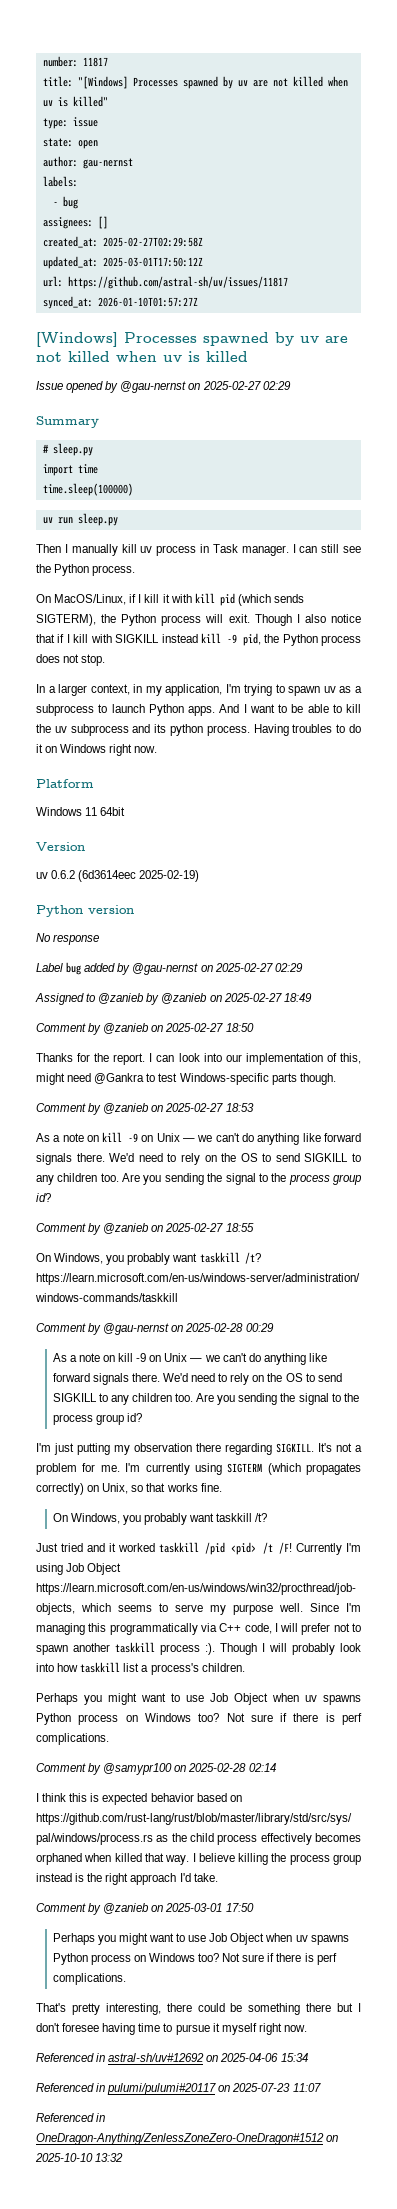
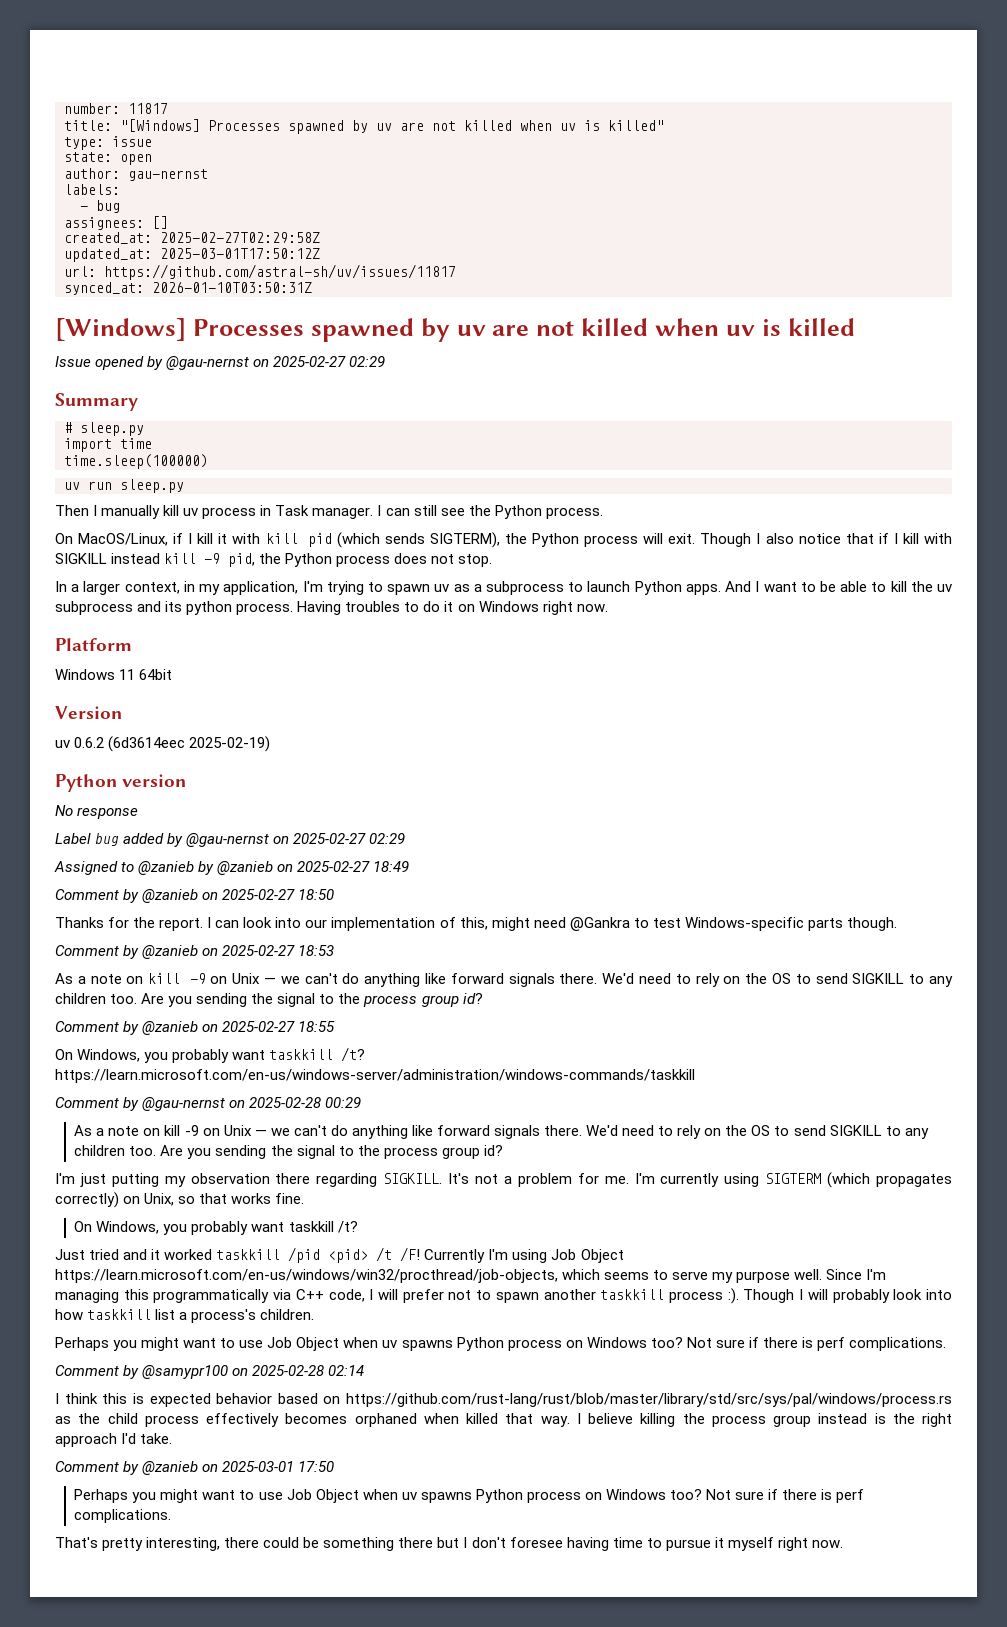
- synced_at: 2026-01-10T01:57:27Z
+ synced_at: 2026-01-10T03:50:31Z
- Referenced in astral-sh/uv#12692 on 2025-04-06 15:34
- Referenced in pulumi/pulumi#20117 on 2025-07-23 11:07
- Referenced in OneDragon-Anything/ZenlessZoneZero-OneDragon#1512 on 2025-10-10 13:32

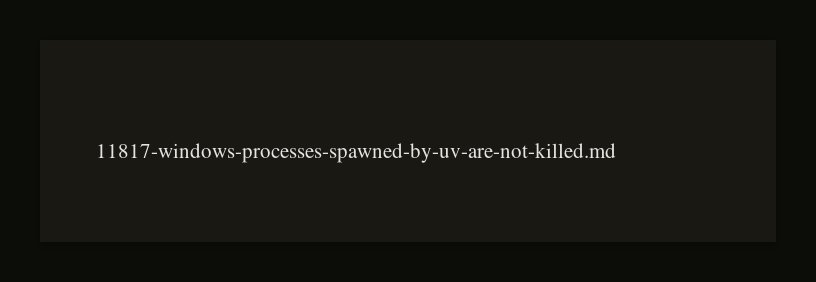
- number: 11817
- title: "[Windows] Processes spawned by uv are not killed when uv is killed"
- type: issue
- state: open
- author: gau-nernst
- labels:
- - bug
- assignees: []
- created_at: 2025-02-27T02:29:58Z
- updated_at: 2025-03-01T17:50:12Z
- url: https://github.com/astral-sh/uv/issues/11817
- synced_at: 2026-01-10T03:50:31Z
- [Windows] Processes spawned by uv are not killed when uv is killed
- Issue opened by @gau-nernst on 2025-02-27 02:29
- Summary
- # sleep.py
- import time
- time.sleep(100000)
- uv run sleep.py
- Then I manually kill uv process in Task manager. I can still see the Python process.
- On MacOS/Linux, if I kill it with kill pid (which sends SIGTERM), the Python process will exit. Though I also notice that if I kill with SIGKILL instead kill -9 pid, the Python process does not stop.
- In a larger context, in my application, I'm trying to spawn uv as a subprocess to launch Python apps. And I want to be able to kill the uv subprocess and its python process. Having troubles to do it on Windows right now.
- Platform
- Windows 11 64bit
- Version
- uv 0.6.2 (6d3614eec 2025-02-19)
- Python version
- No response
- Label bug added by @gau-nernst on 2025-02-27 02:29
- Assigned to @zanieb by @zanieb on 2025-02-27 18:49
- Comment by @zanieb on 2025-02-27 18:50
- Thanks for the report. I can look into our implementation of this, might need @Gankra to test Windows-specific parts though.
- Comment by @zanieb on 2025-02-27 18:53
- As a note on kill -9 on Unix — we can't do anything like forward signals there. We'd need to rely on the OS to send SIGKILL to any children too. Are you sending the signal to the process group id?
- Comment by @zanieb on 2025-02-27 18:55
- On Windows, you probably want taskkill /t? https://learn.microsoft.com/en-us/windows-server/administration/windows-commands/taskkill
- Comment by @gau-nernst on 2025-02-28 00:29
- As a note on kill -9 on Unix — we can't do anything like forward signals there. We'd need to rely on the OS to send SIGKILL to any children too. Are you sending the signal to the process group id?
- I'm just putting my observation there regarding SIGKILL. It's not a problem for me. I'm currently using SIGTERM (which propagates correctly) on Unix, so that works fine.
- On Windows, you probably want taskkill /t?
- Just tried and it worked taskkill /pid <pid> /t /F! Currently I'm using Job Object https://learn.microsoft.com/en-us/windows/win32/procthread/job-objects, which seems to serve my purpose well. Since I'm managing this programmatically via C++ code, I will prefer not to spawn another taskkill process :). Though I will probably look into how taskkill list a process's children.
- Perhaps you might want to use Job Object when uv spawns Python process on Windows too? Not sure if there is perf complications.
- Comment by @samypr100 on 2025-02-28 02:14
- I think this is expected behavior based on https://github.com/rust-lang/rust/blob/master/library/std/src/sys/pal/windows/process.rs as the child process effectively becomes orphaned when killed that way. I believe killing the process group instead is the right approach I'd take.
- Comment by @zanieb on 2025-03-01 17:50
- Perhaps you might want to use Job Object when uv spawns Python process on Windows too? Not sure if there is perf complications.
- That's pretty interesting, there could be something there but I don't foresee having time to pursue it myself right now.
+ 11817-windows-processes-spawned-by-uv-are-not-killed.md

